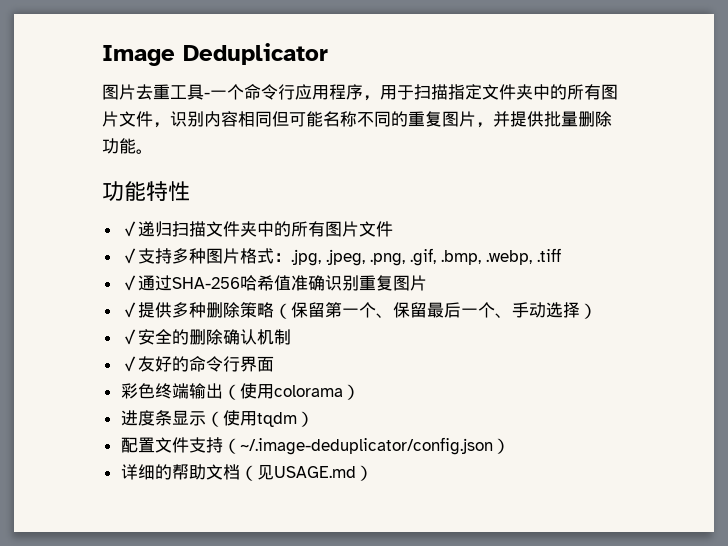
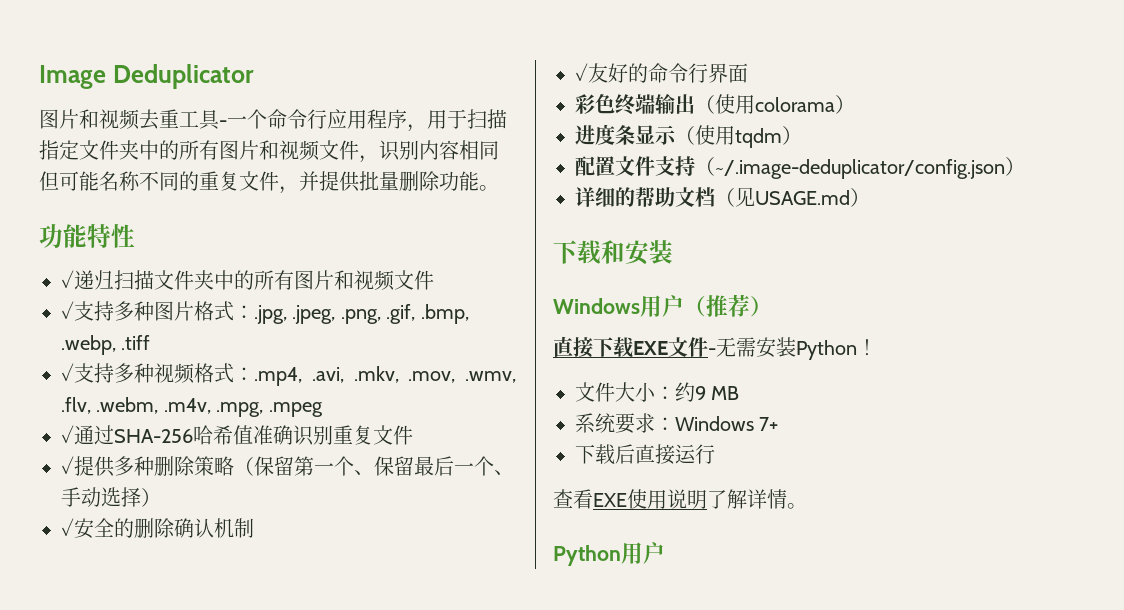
- 图片去重工具-一个命令行应用程序，用于扫描指定文件夹中的所有图片文件，识别内容相同但可能名称不同的重复图片，并提供批量删除功能。
+ 图片和视频去重工具-一个命令行应用程序，用于扫描指定文件夹中的所有图片和视频文件，识别内容相同但可能名称不同的重复文件，并提供批量删除功能。
- ✓递归扫描文件夹中的所有图片文件
+ ✓递归扫描文件夹中的所有图片和视频文件
+ ✓支持多种视频格式：.mp4, .avi, .mkv, .mov, .wmv, .flv, .webm, .m4v, .mpg, .mpeg
- ✓通过SHA-256哈希值准确识别重复图片
+ ✓通过SHA-256哈希值准确识别重复文件
+ 下载和安装
+ Windows用户（推荐）
+ 直接下载EXE文件-无需安装Python！
+ 文件大小：约9 MB
+ 系统要求：Windows 7+
+ 下载后直接运行
+ 查看EXE使用说明了解详情。
+ Python用户

